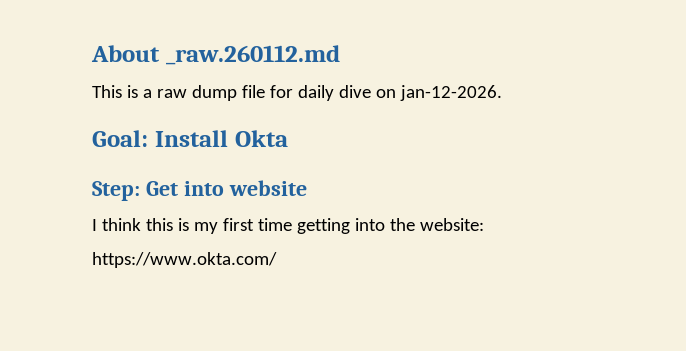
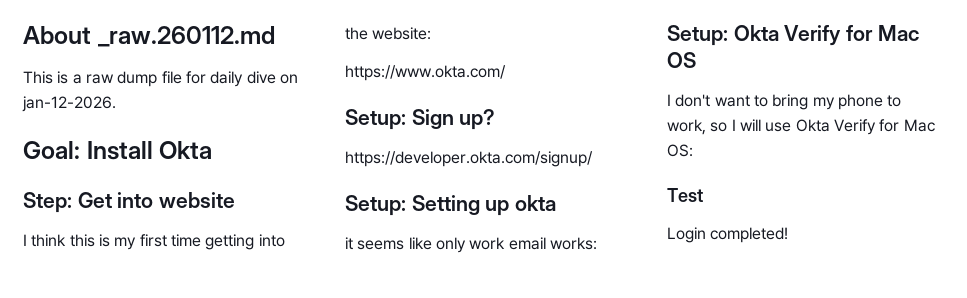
+ Setup: Sign up?
+ https://developer.okta.com/signup/
+ Setup: Setting up okta
+ it seems like only work email works:
+ Setup: Okta Verify for Mac OS
+ I don't want to bring my phone to work, so I will use Okta Verify for Mac OS:
+ Test
+ Login completed!

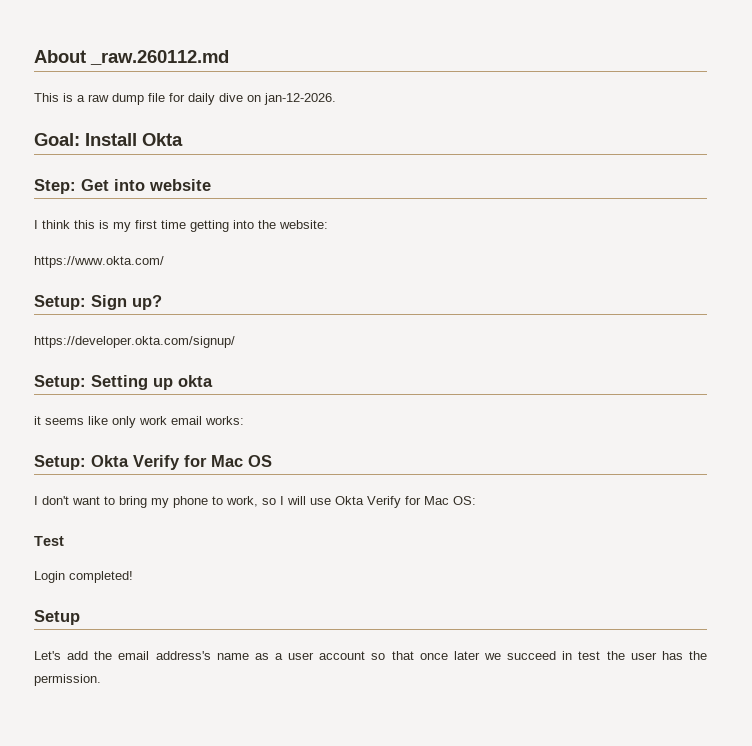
+ Setup
+ Let's add the email address's name as a user account so that once later we succeed in test the user has the permission.

